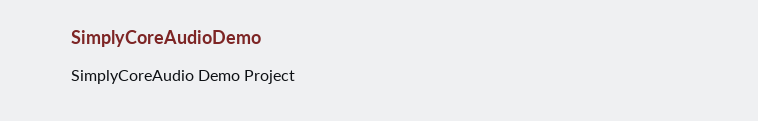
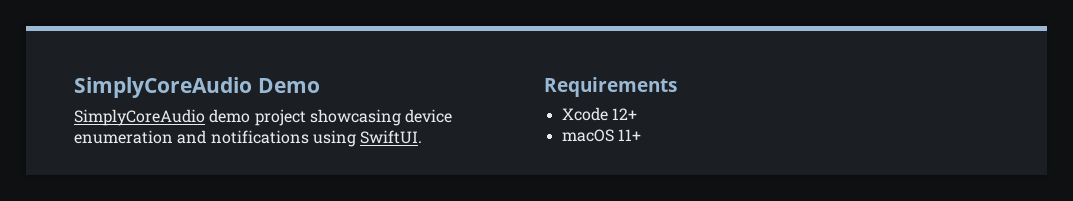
- SimplyCoreAudioDemo
- SimplyCoreAudio Demo Project
+ SimplyCoreAudio Demo
+ SimplyCoreAudio demo project showcasing device enumeration and notifications using SwiftUI.
+ Requirements
+ Xcode 12+
+ macOS 11+

